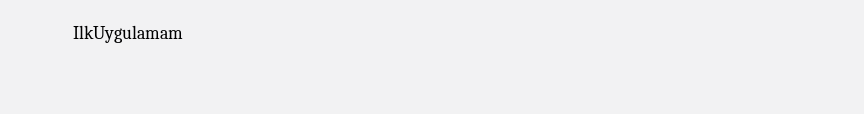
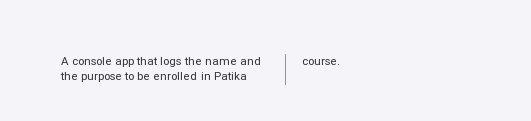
- IlkUygulamam
+ A console app that logs the name and the purpose to be enrolled in Patika course.

